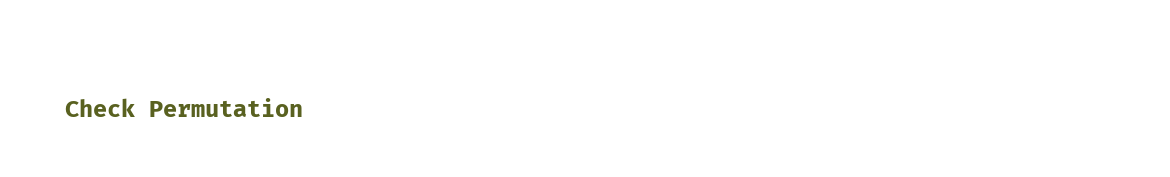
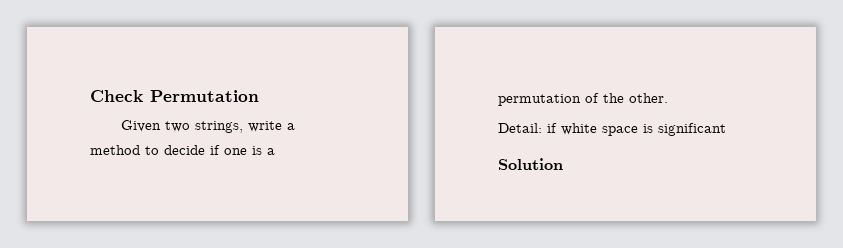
+ Given two strings, write a method to decide if one is a permutation of the other.
+ Detail: if white space is significant
+ Solution

